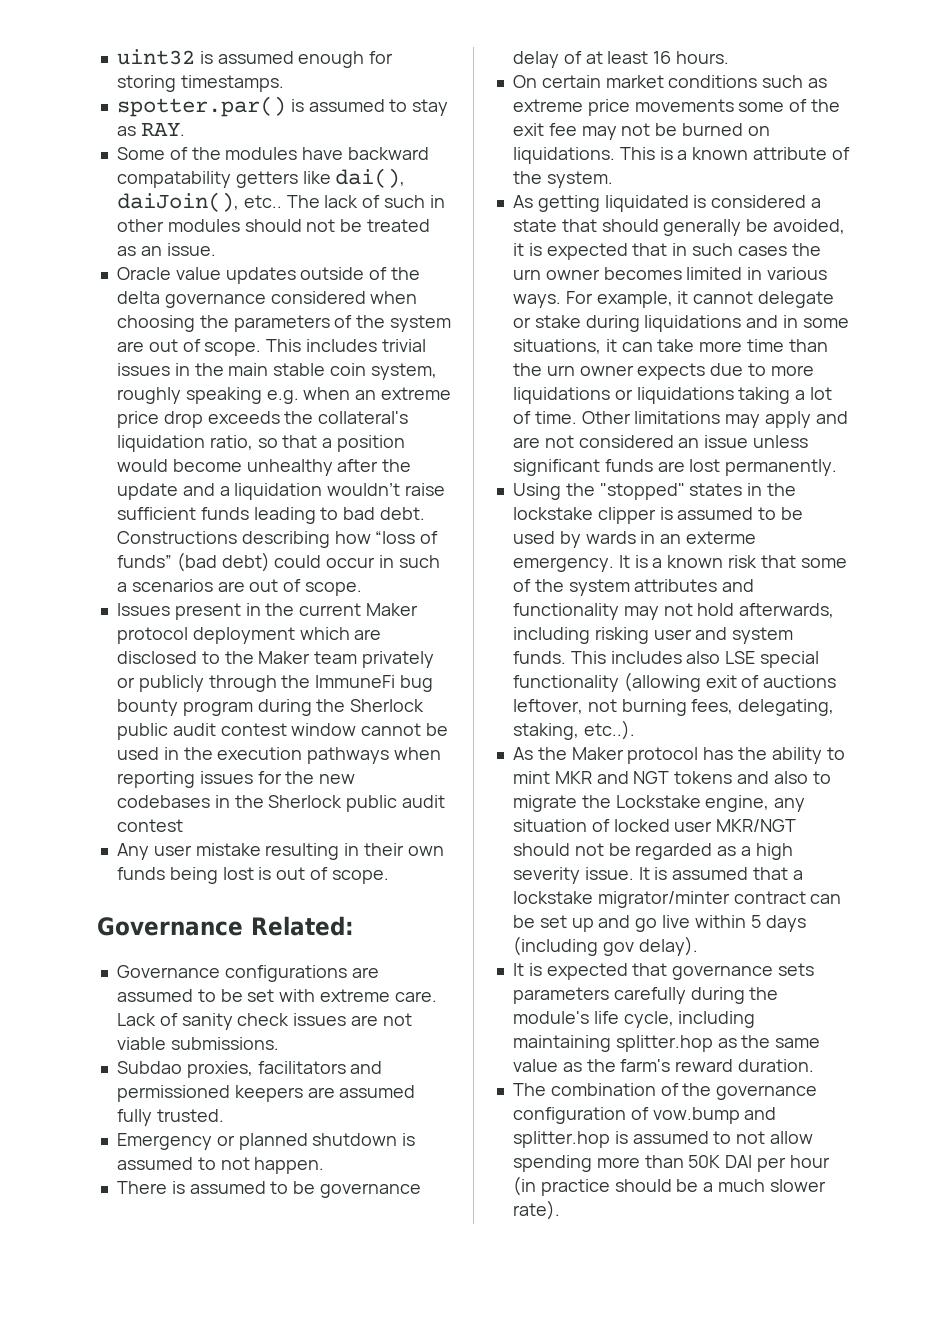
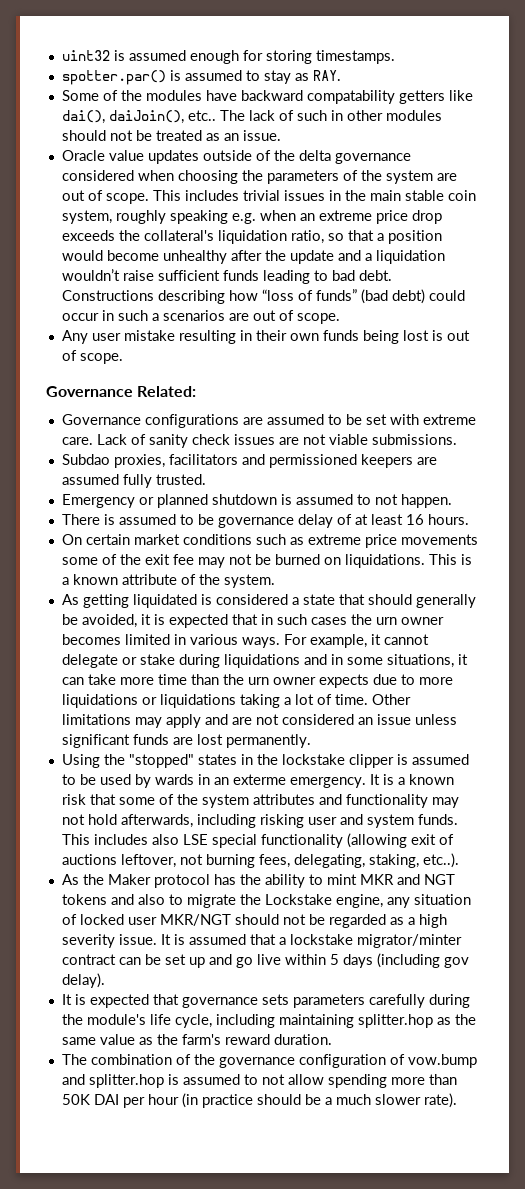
- Issues present in the current Maker protocol deployment which are disclosed to the Maker team privately or publicly through the ImmuneFi bug bounty program during the Sherlock public audit contest window cannot be used in the execution pathways when reporting issues for the new codebases in the Sherlock public audit contest

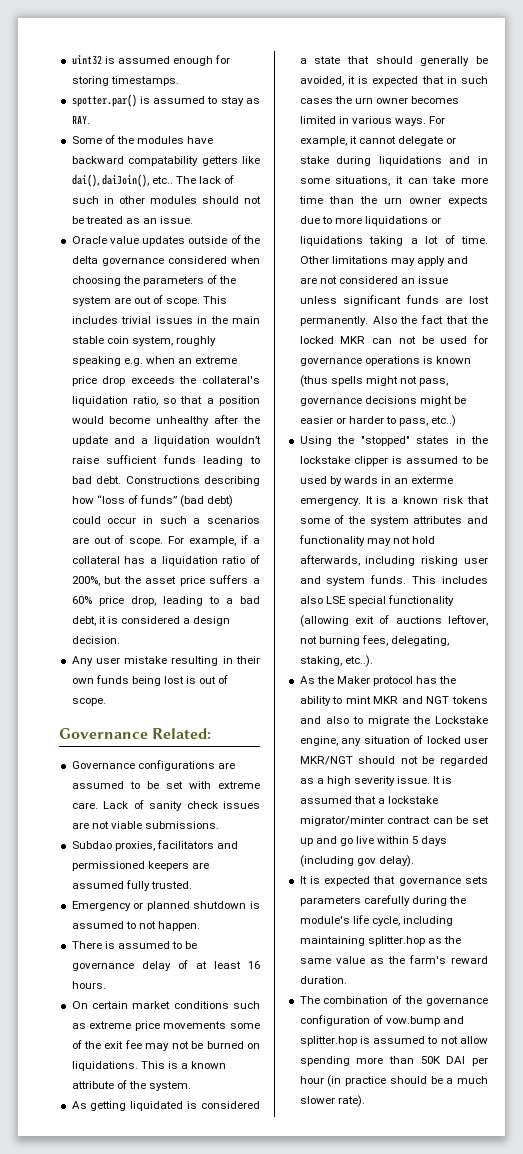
+ For example, if a collateral has a liquidation ratio of 200%, but the asset price suffers a 60% price drop, leading to a bad debt, it is considered a design decision.
+ Also the fact that the locked MKR can not be used for governance operations is known (thus spells might not pass, governance decisions might be easier or harder to pass, etc..)

